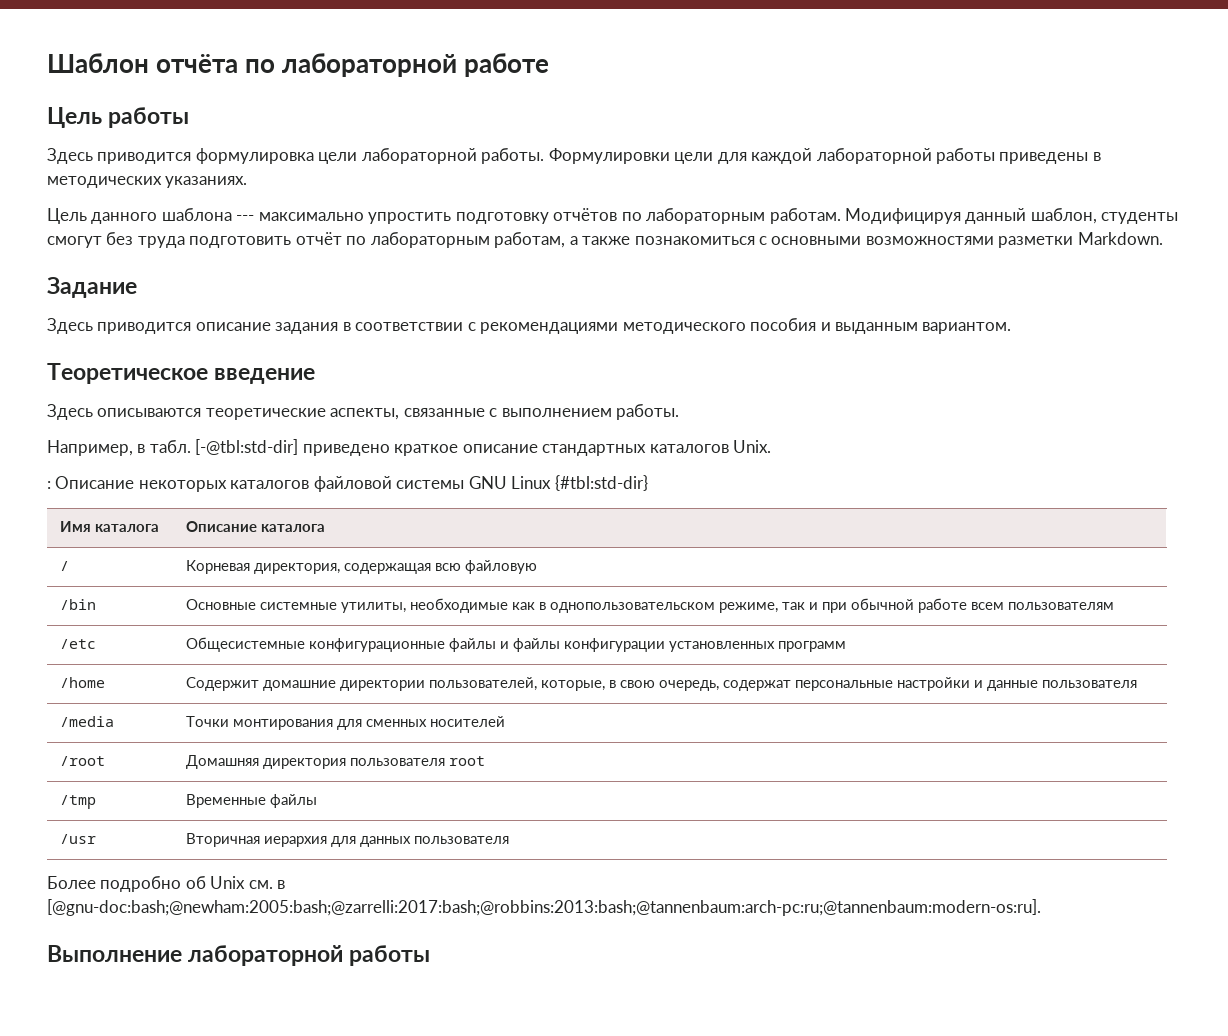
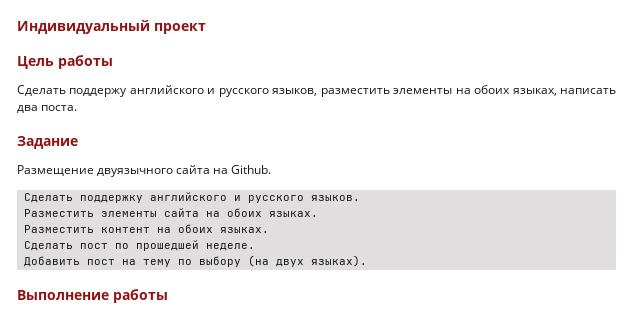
- Шаблон отчёта по лабораторной работе
+ Индивидуальный проект
  Цель работы
- Здесь приводится формулировка цели лабораторной работы. Формулировки цели для каждой лабораторной работы приведены в методических указаниях.
- Цель данного шаблона --- максимально упростить подготовку отчётов по лабораторным работам. Модифицируя данный шаблон, студенты смогут без труда подготовить отчёт по лабораторным работам, а также познакомиться с основными возможностями разметки Markdown.
+ Сделать поддержу английского и русского языков, разместить элементы на обоих языках, написать два поста.
  Задание
- Здесь приводится описание задания в соответствии с рекомендациями методического пособия и выданным вариантом.
- Теоретическое введение
- Здесь описываются теоретические аспекты, связанные с выполнением работы.
- Например, в табл. [-@tbl:std-dir] приведено краткое описание стандартных каталогов Unix.
- : Описание некоторых каталогов файловой системы GNU Linux {#tbl:std-dir}
- Имя каталога | Описание каталога
- / | Корневая директория, содержащая всю файловую
- /bin | Основные системные утилиты, необходимые как в однопользовательском режиме, так и при обычной работе всем пользователям
- /etc | Общесистемные конфигурационные файлы и файлы конфигурации установленных программ
- /home | Содержит домашние директории пользователей, которые, в свою очередь, содержат персональные настройки и данные пользователя
- /media | Точки монтирования для сменных носителей
- /root | Домашняя директория пользователя root
- /tmp | Временные файлы
- /usr | Вторичная иерархия для данных пользователя
- Более подробно об Unix см. в [@gnu-doc:bash;@newham:2005:bash;@zarrelli:2017:bash;@robbins:2013:bash;@tannenbaum:arch-pc:ru;@tannenbaum:modern-os:ru].
+ Размещение двуязычного сайта на Github.
+ Сделать поддержку английского и русского языков.
+ Разместить элементы сайта на обоих языках.
+ Разместить контент на обоих языках.
+ Сделать пост по прошедшей неделе.
+ Добавить пост на тему по выбору (на двух языках).
- Выполнение лабораторной работы
+ Выполнение работы

